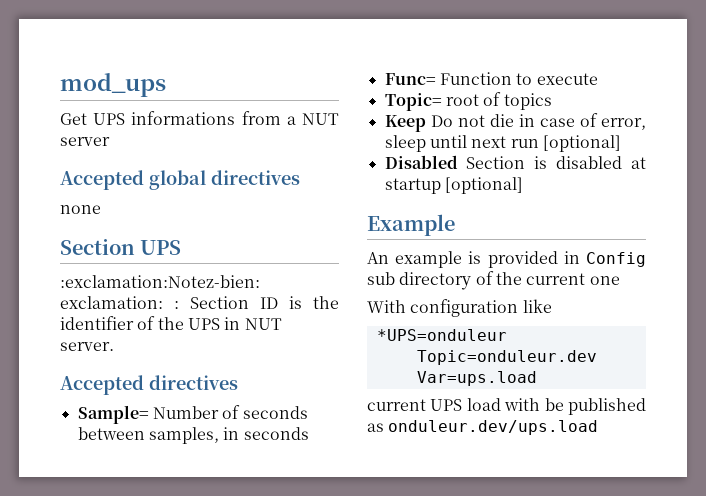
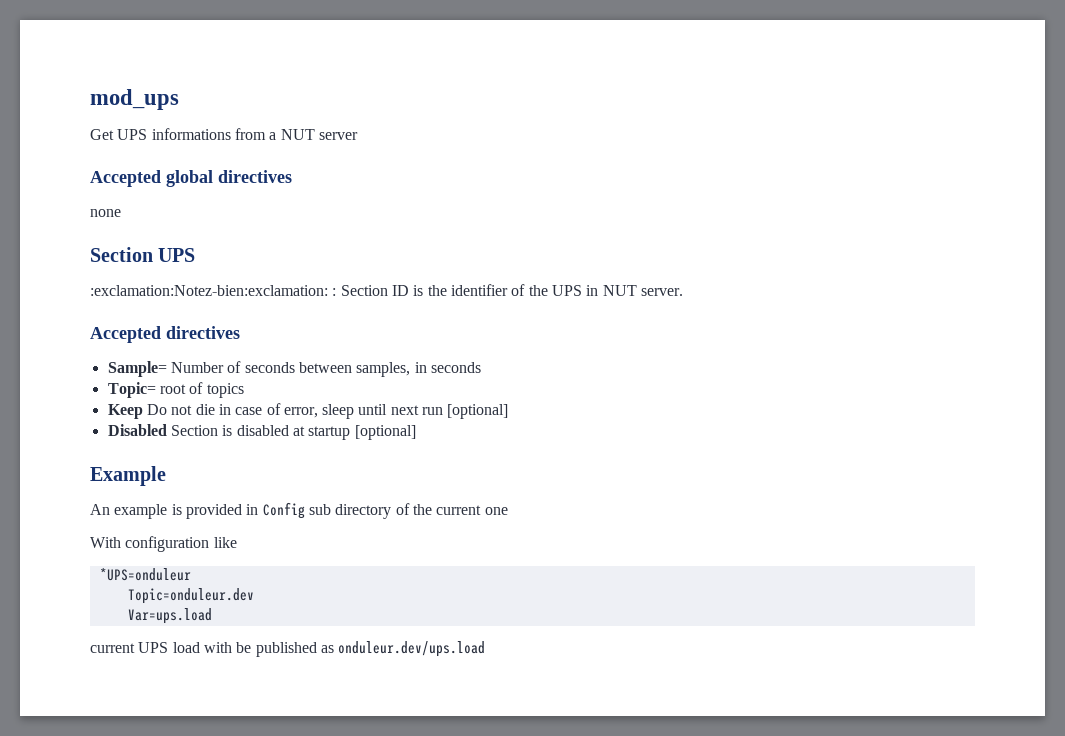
- Func= Function to execute

